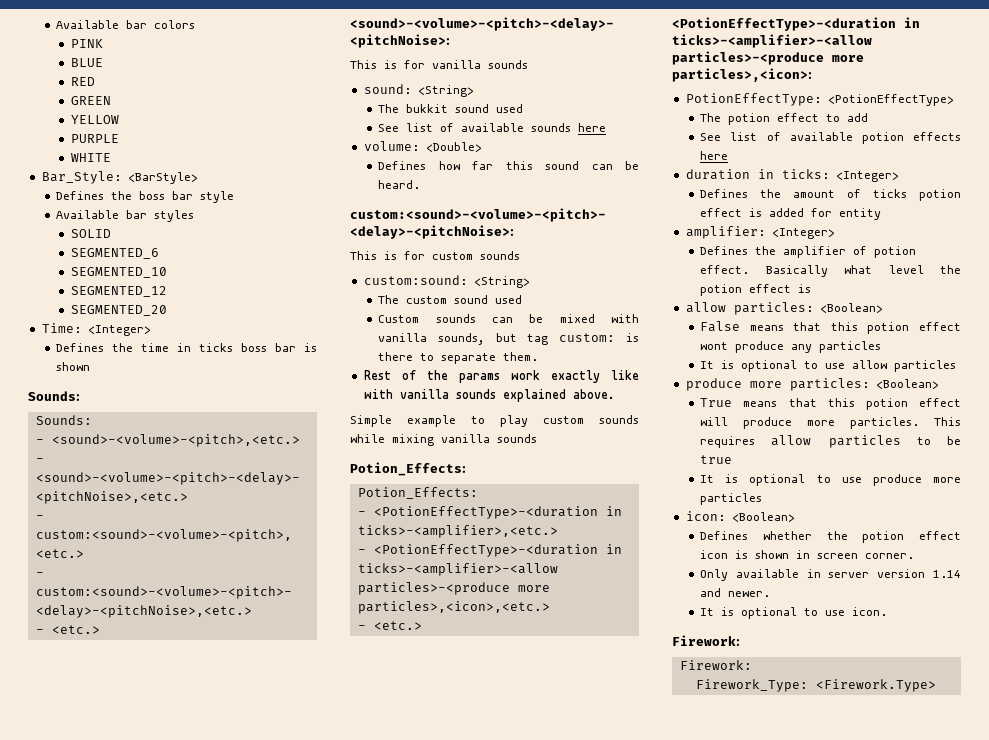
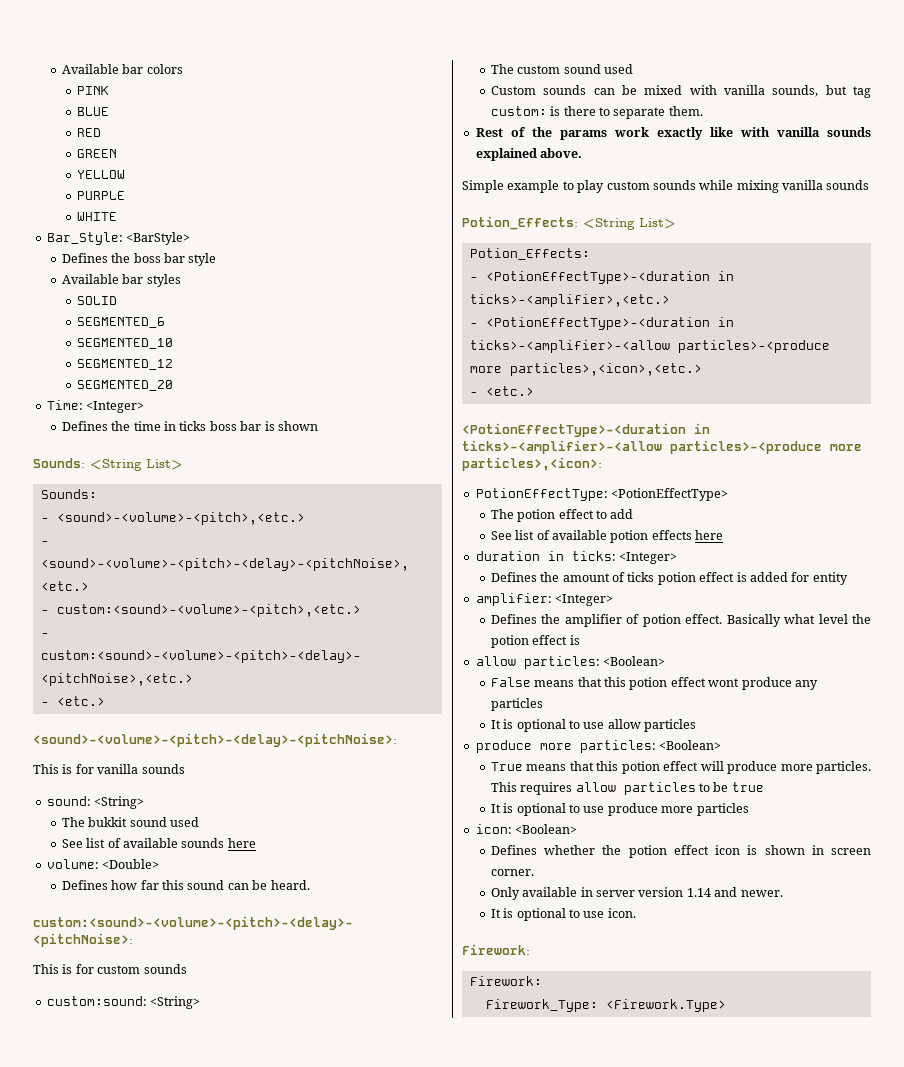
  Defines the time in ticks boss bar is shown
- Sounds:
+ Sounds: <String List>
  Simple example to play custom sounds while mixing vanilla sounds
- Potion_Effects:
+ Potion_Effects: <String List>

